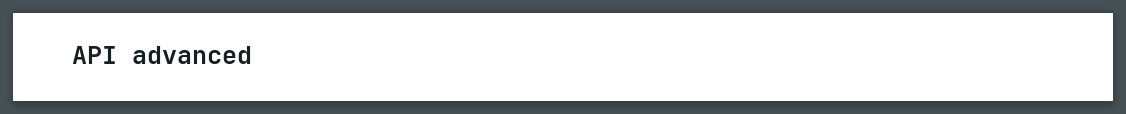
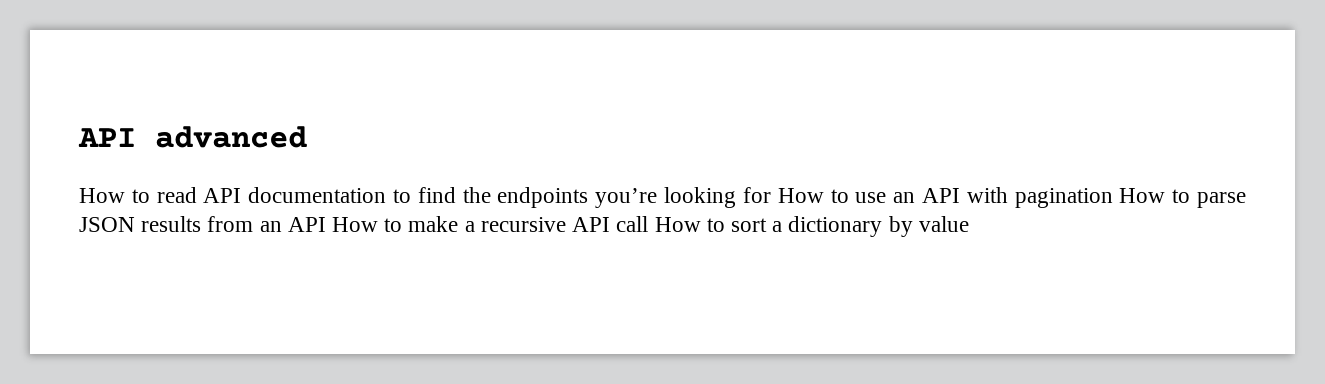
+ How to read API documentation to find the endpoints you’re looking for How to use an API with pagination How to parse JSON results from an API How to make a recursive API call How to sort a dictionary by value

